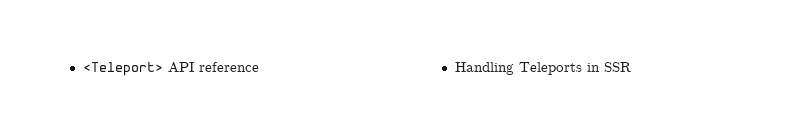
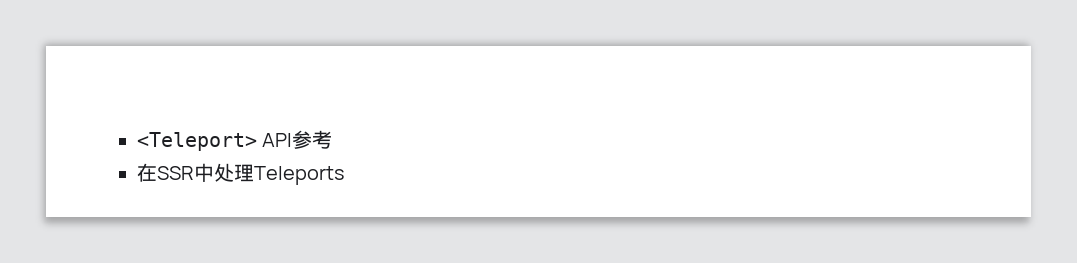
- <Teleport> API reference
- Handling Teleports in SSR
+ <Teleport> API参考
+ 在SSR中处理Teleports

